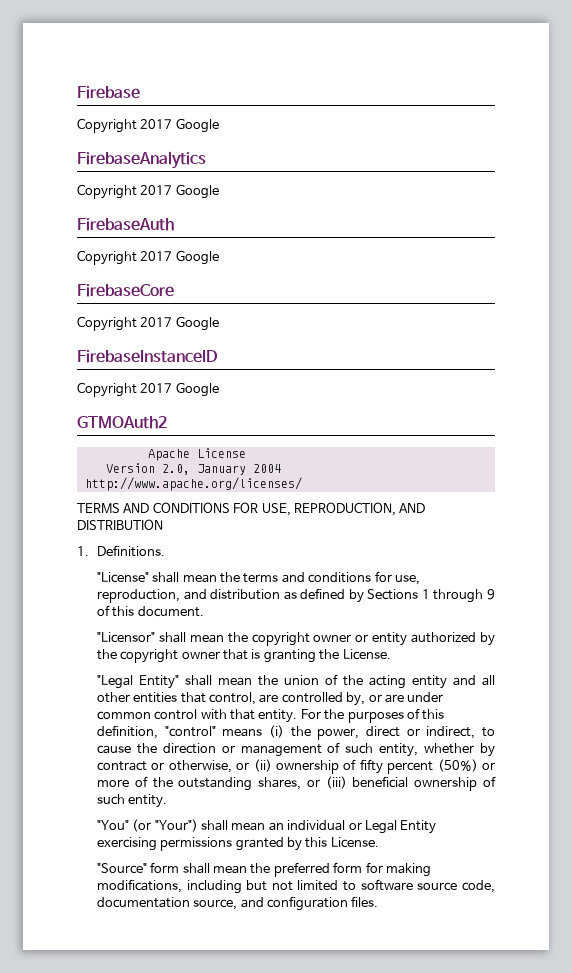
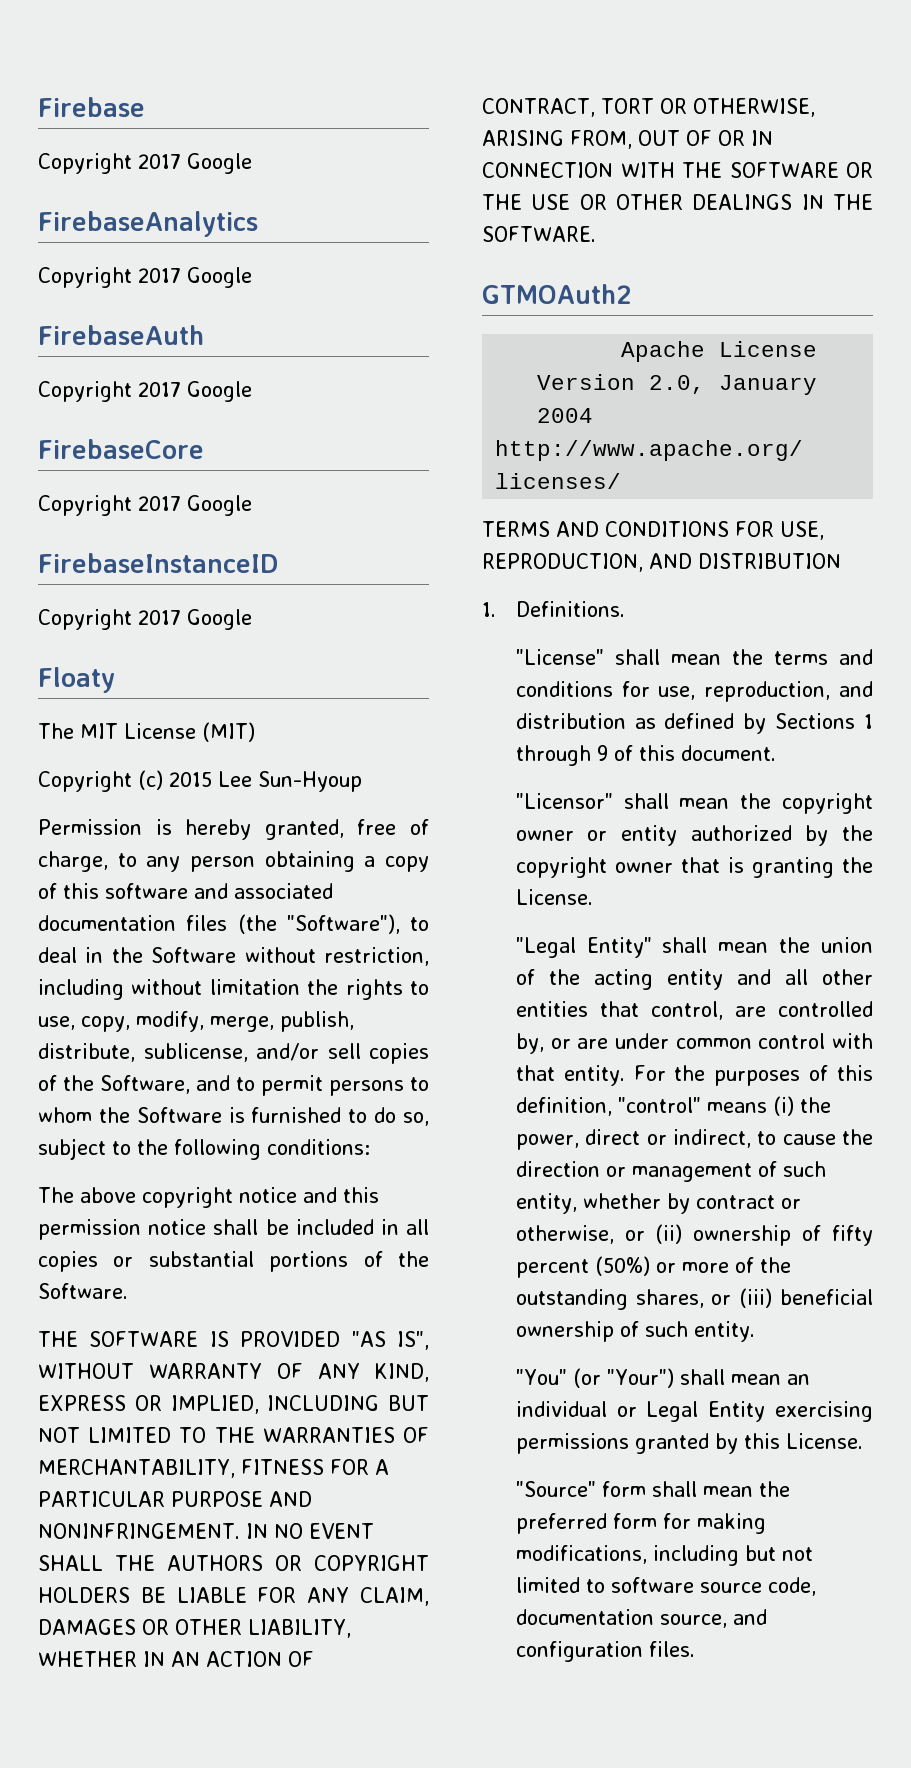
+ Floaty
+ The MIT License (MIT)
+ Copyright (c) 2015 Lee Sun-Hyoup
+ Permission is hereby granted, free of charge, to any person obtaining a copy of this software and associated documentation files (the "Software"), to deal in the Software without restriction, including without limitation the rights to use, copy, modify, merge, publish, distribute, sublicense, and/or sell copies of the Software, and to permit persons to whom the Software is furnished to do so, subject to the following conditions:
+ The above copyright notice and this permission notice shall be included in all copies or substantial portions of the Software.
+ THE SOFTWARE IS PROVIDED "AS IS", WITHOUT WARRANTY OF ANY KIND, EXPRESS OR IMPLIED, INCLUDING BUT NOT LIMITED TO THE WARRANTIES OF MERCHANTABILITY, FITNESS FOR A PARTICULAR PURPOSE AND NONINFRINGEMENT. IN NO EVENT SHALL THE AUTHORS OR COPYRIGHT HOLDERS BE LIABLE FOR ANY CLAIM, DAMAGES OR OTHER LIABILITY, WHETHER IN AN ACTION OF CONTRACT, TORT OR OTHERWISE, ARISING FROM, OUT OF OR IN CONNECTION WITH THE SOFTWARE OR THE USE OR OTHER DEALINGS IN THE SOFTWARE.

